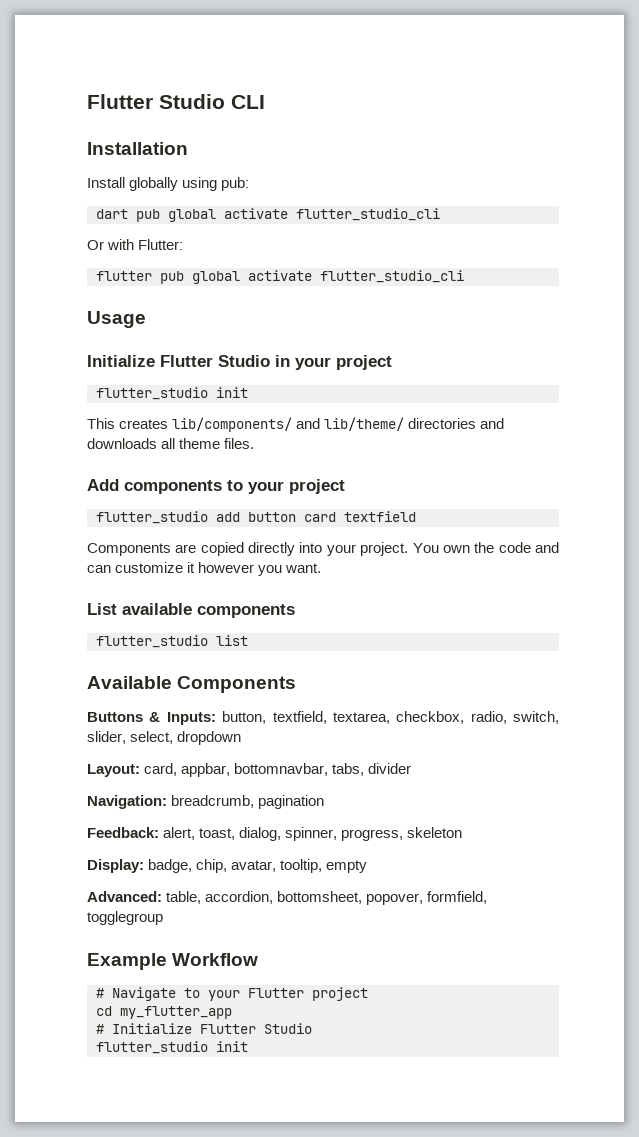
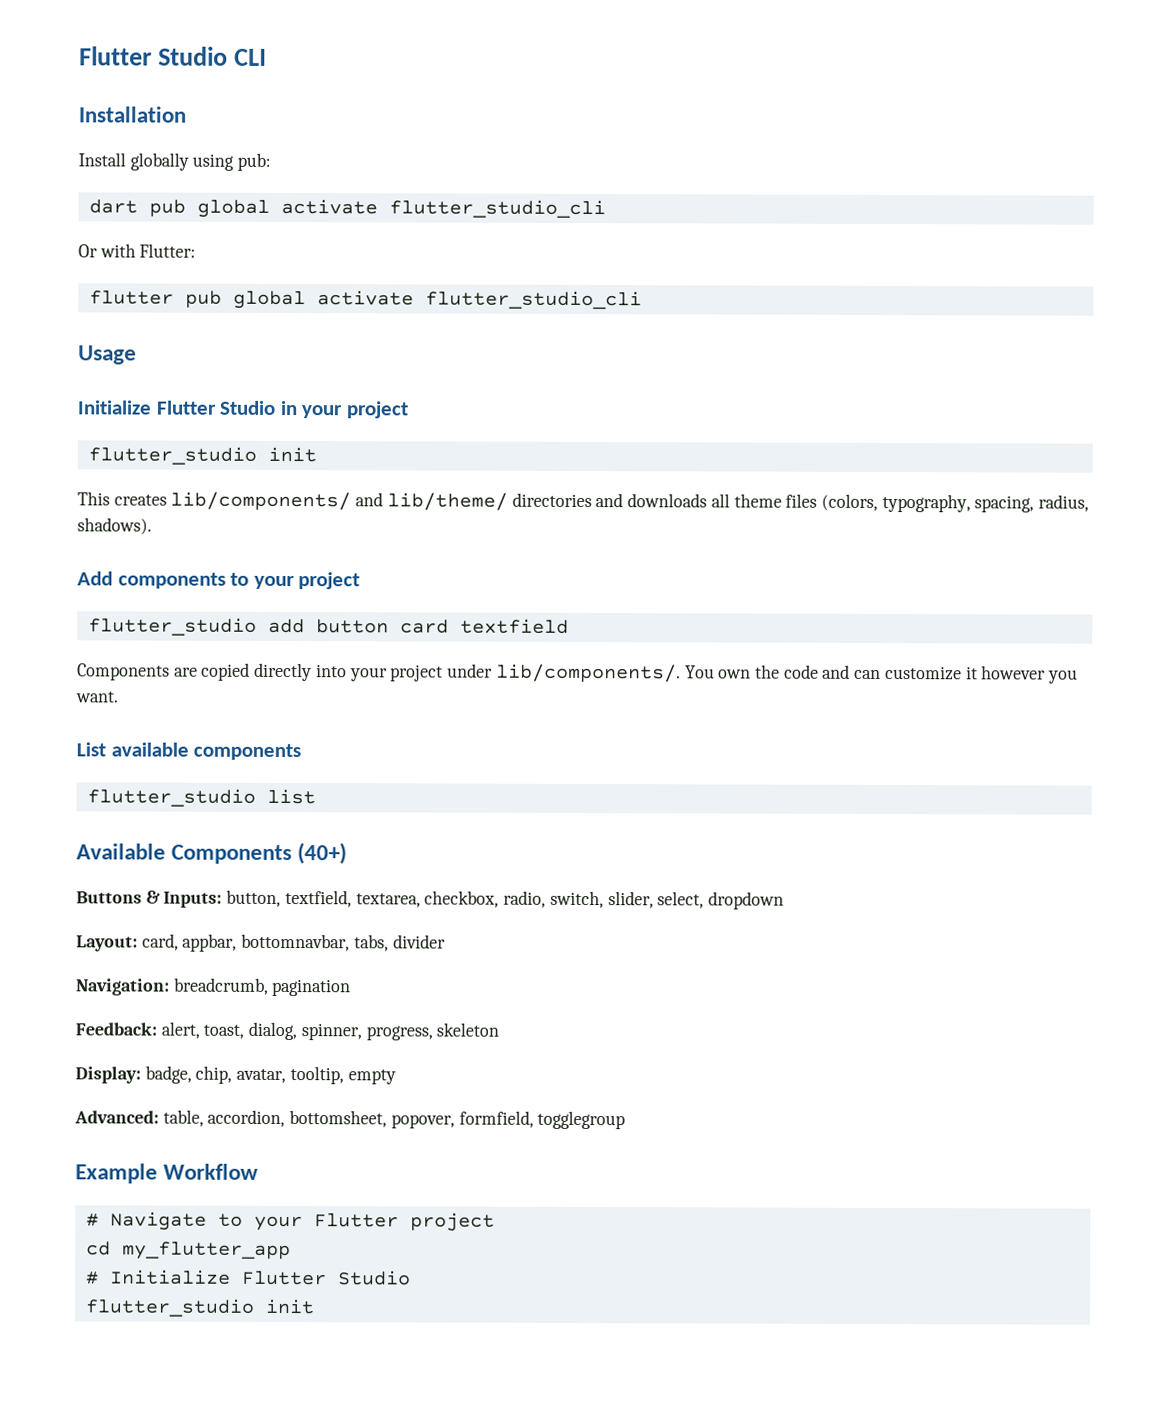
- This creates lib/components/ and lib/theme/ directories and downloads all theme files.
+ This creates lib/components/ and lib/theme/ directories and downloads all theme files (colors, typography, spacing, radius, shadows).
- Components are copied directly into your project.
+ Components are copied directly into your project under lib/components/.
- Available Components
+ Available Components (40+)

